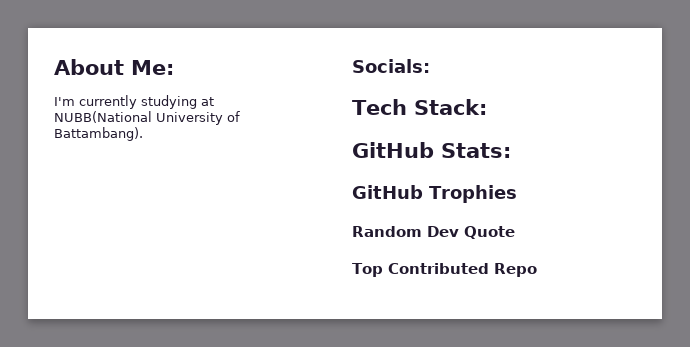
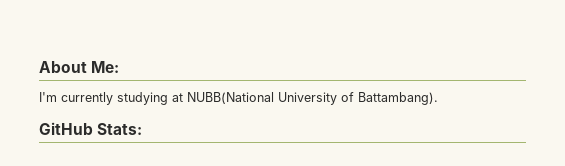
- Socials:
- Tech Stack:
- GitHub Trophies
- Random Dev Quote
- Top Contributed Repo

